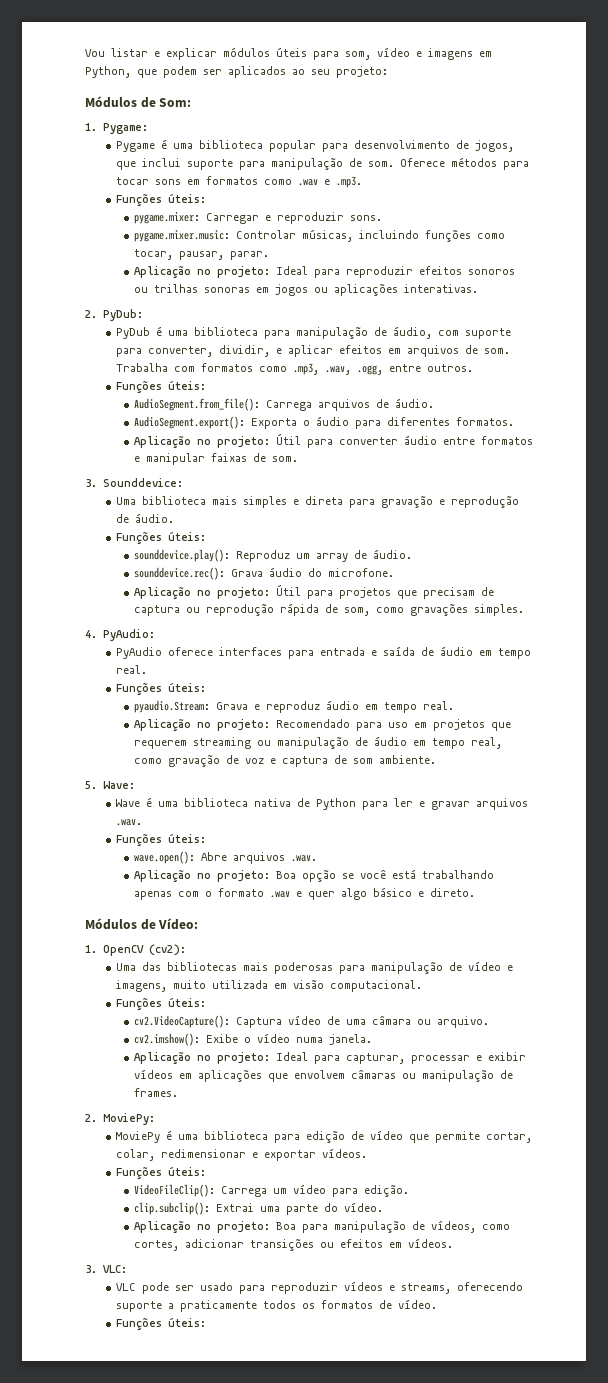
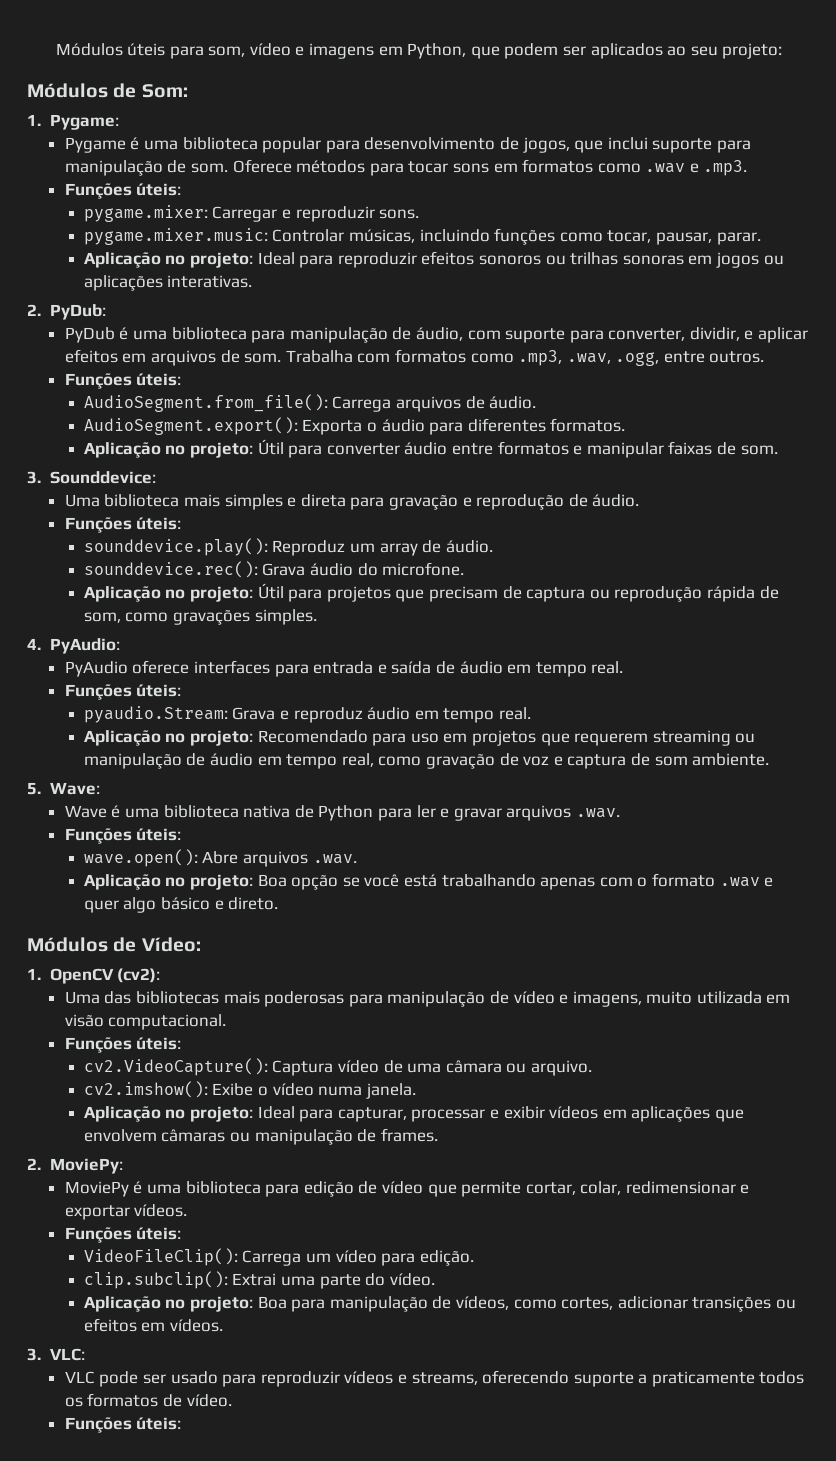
- Vou listar e explicar módulos úteis para som, vídeo e imagens em Python, que podem ser aplicados ao seu projeto:
+ Módulos úteis para som, vídeo e imagens em Python, que podem ser aplicados ao seu projeto:

